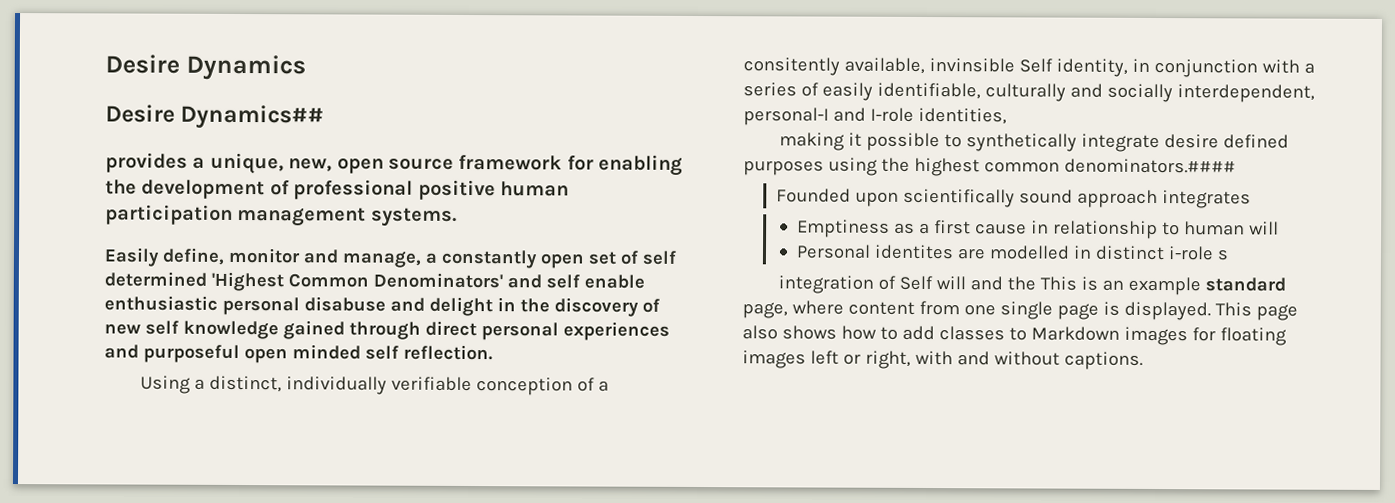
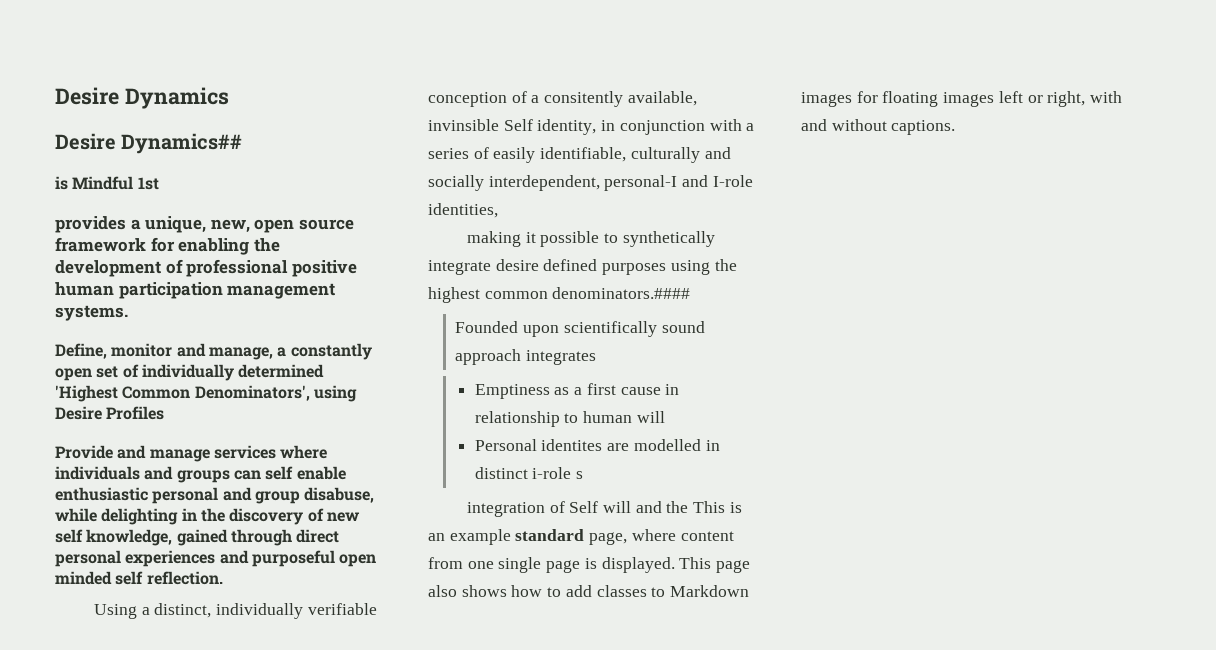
+ is Mindful 1st
- Easily define, monitor and manage, a constantly open set of self determined 'Highest Common Denominators' and self enable enthusiastic personal disabuse and delight in the discovery of new self knowledge gained through direct personal experiences and purposeful open minded self reflection.
+ Define, monitor and manage, a constantly open set of individually determined 'Highest Common Denominators', using Desire Profiles
+ Provide and manage services where individuals and groups can self enable enthusiastic personal and group disabuse, while delighting in the discovery of new self knowledge, gained through direct personal experiences and purposeful open minded self reflection.

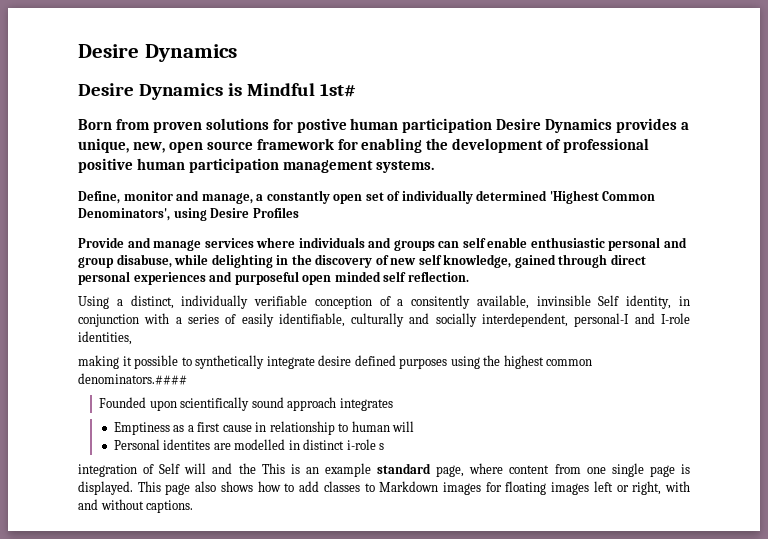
- Desire Dynamics##
- is Mindful 1st
- provides a unique, new, open source framework for enabling the development of professional positive human participation management systems.
+ Desire Dynamics is Mindful 1st#
+ Born from proven solutions for postive human participation Desire Dynamics provides a unique, new, open source framework for enabling the development of professional positive human participation management systems.

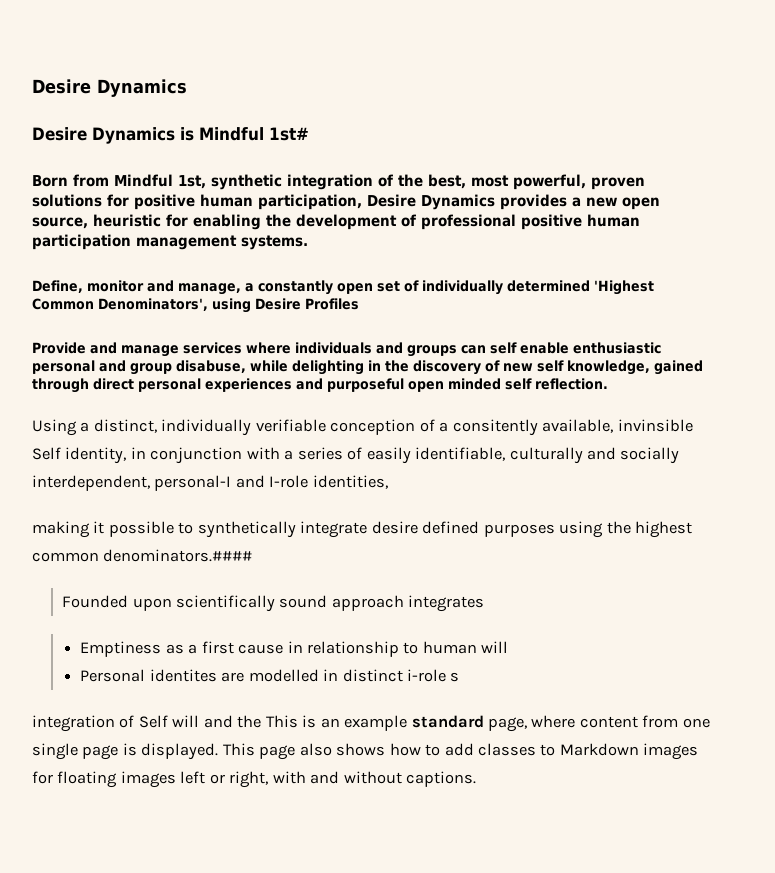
- Born from proven solutions for postive human participation Desire Dynamics provides a unique, new, open source framework for enabling the development of professional positive human participation management systems.
+ Born from Mindful 1st, synthetic integration of the best, most powerful, proven solutions for positive human participation, Desire Dynamics provides a new open source, heuristic for enabling the development of professional positive human participation management systems.

